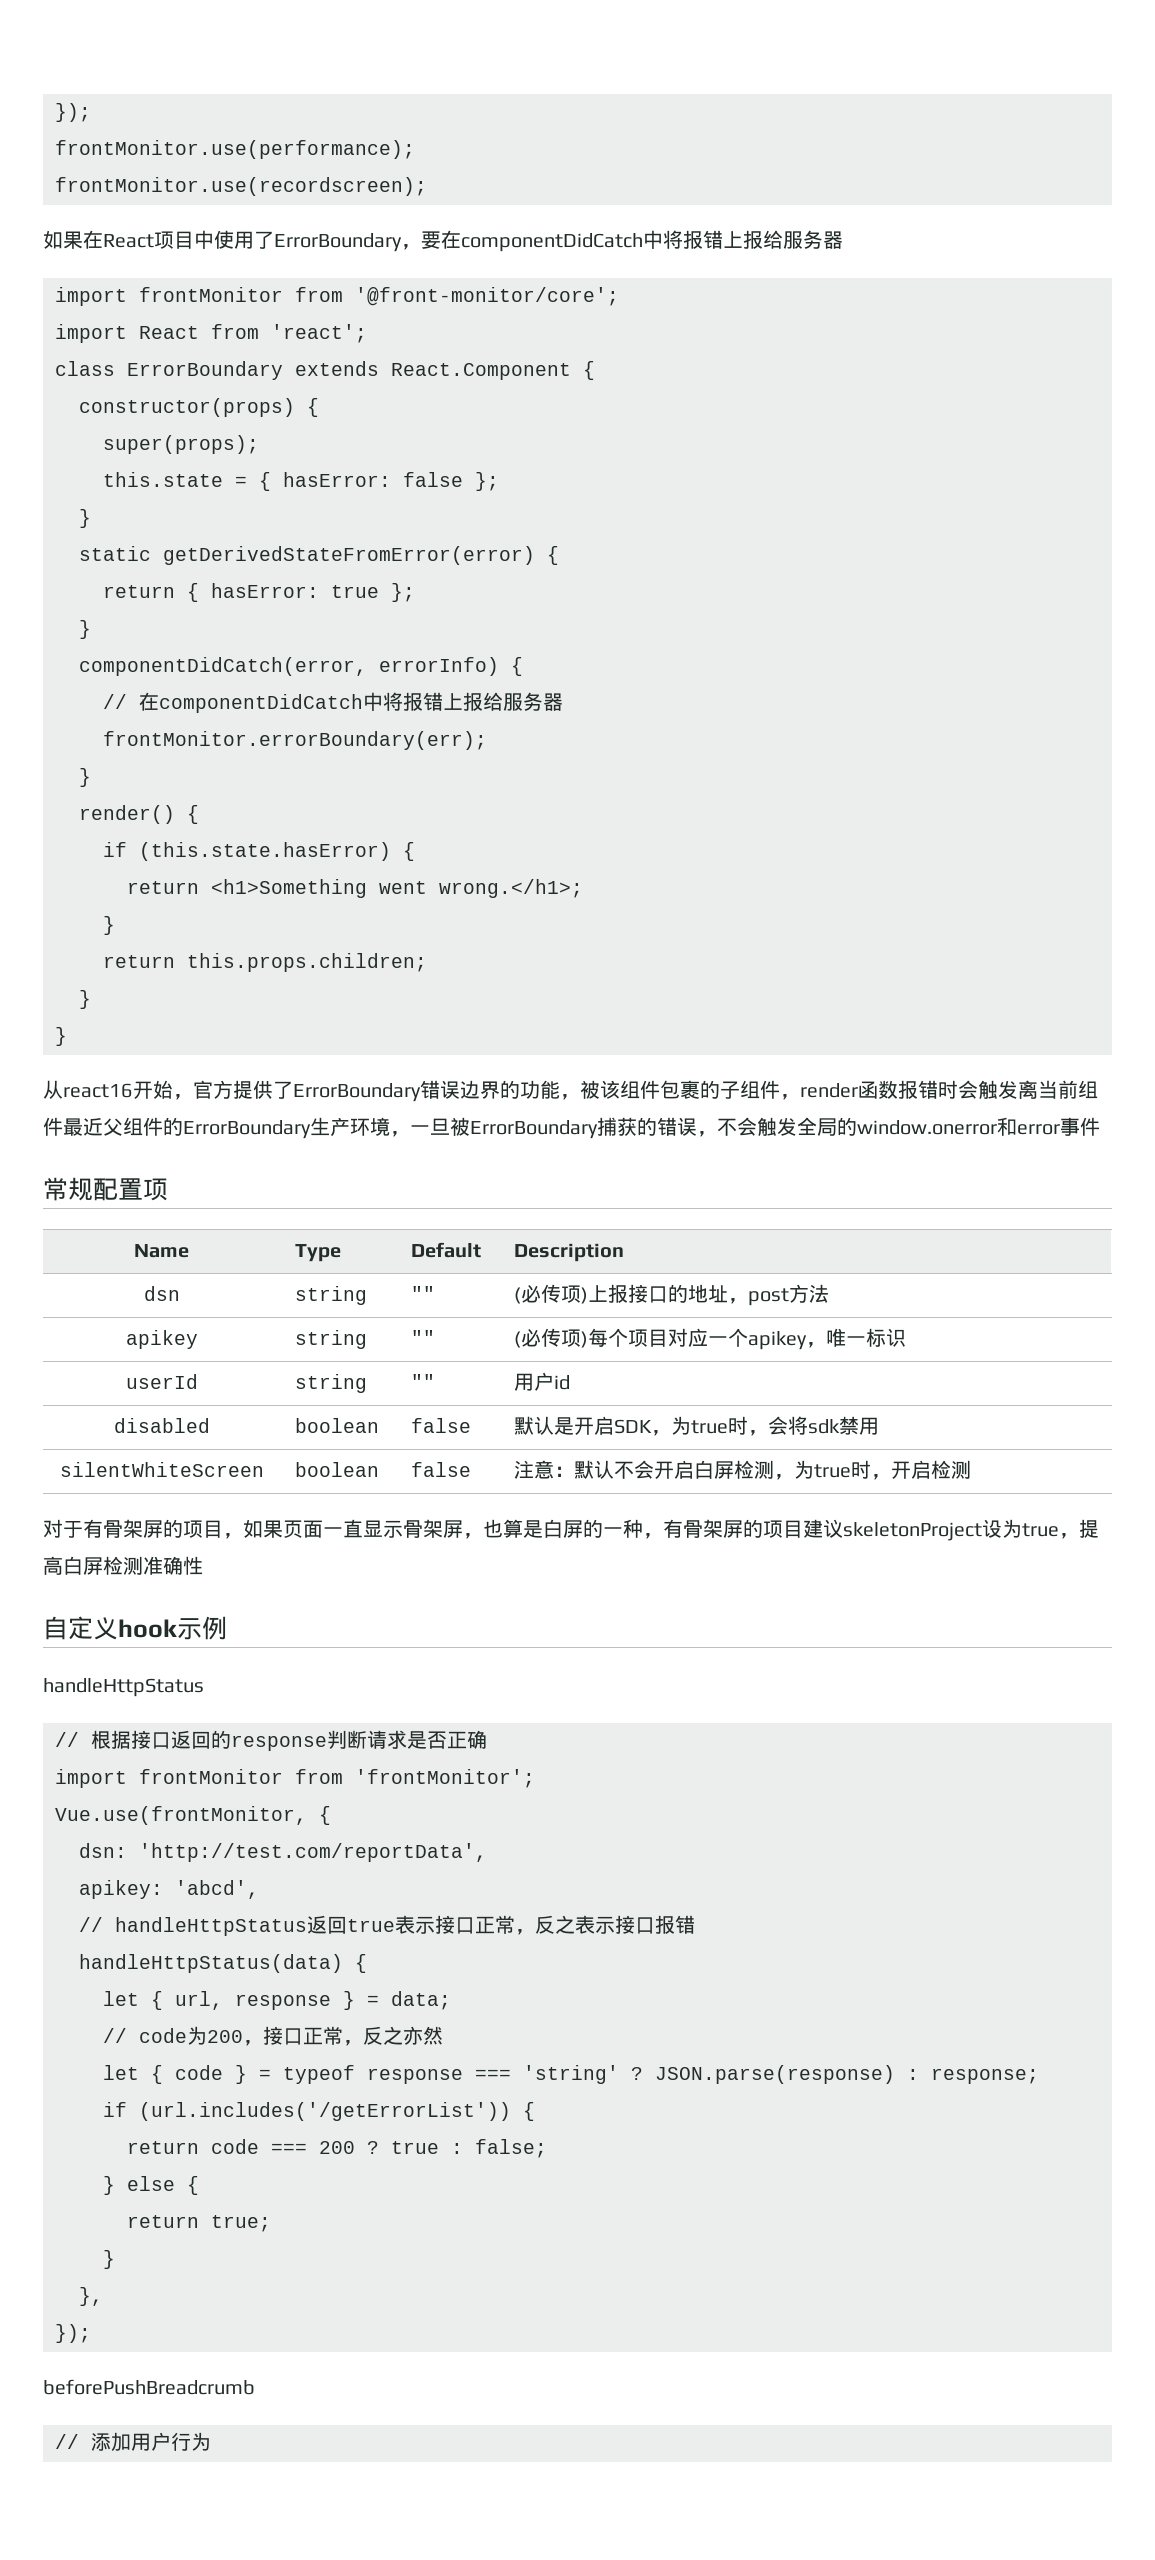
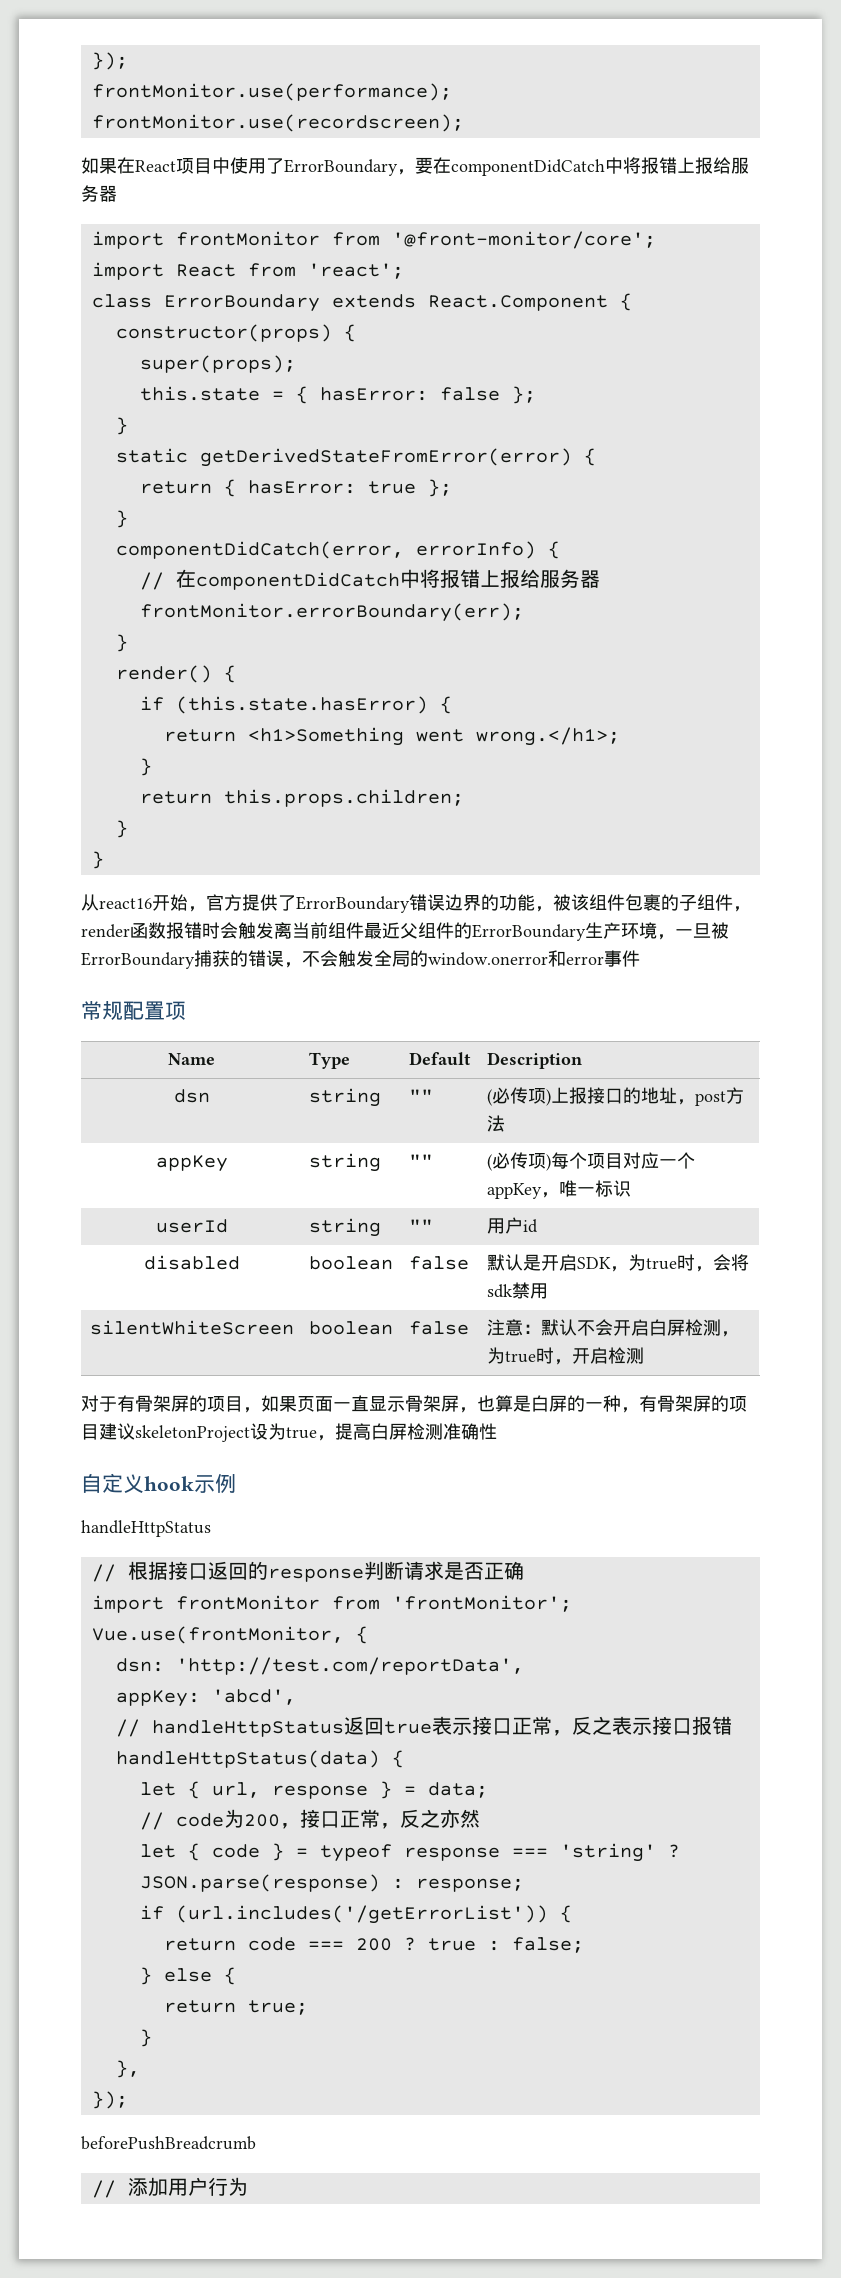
- apikey | string | "" | (必传项)每个项目对应一个apikey，唯一标识
+ appKey | string | "" | (必传项)每个项目对应一个appKey，唯一标识
- apikey: 'abcd',
+ appKey: 'abcd',

